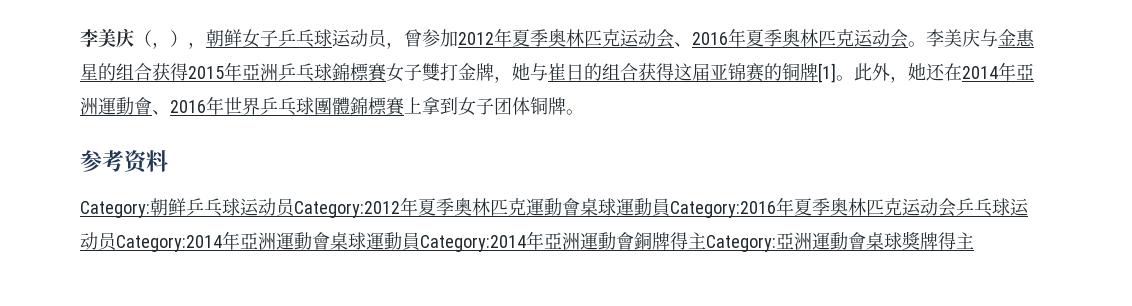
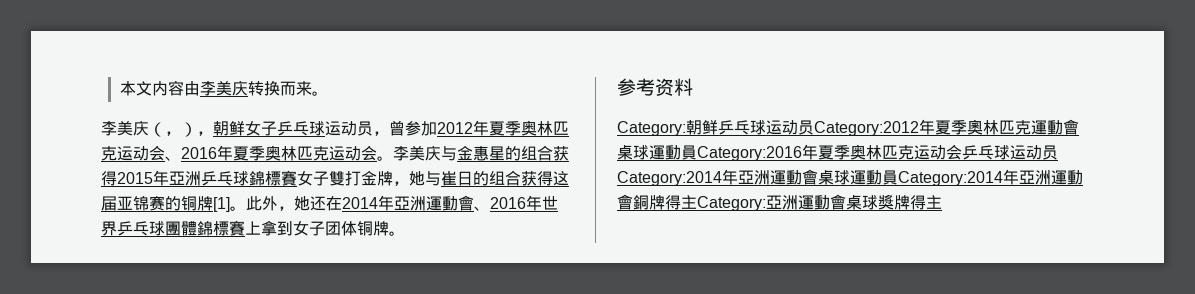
+ 本文内容由李美庆转换而来。

